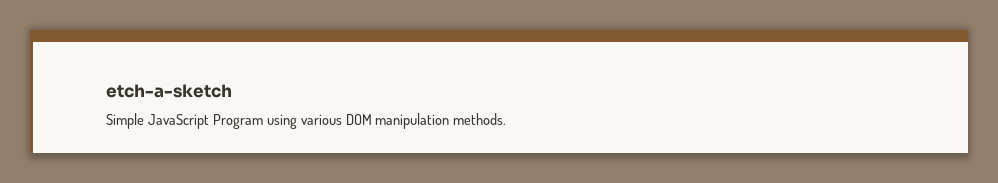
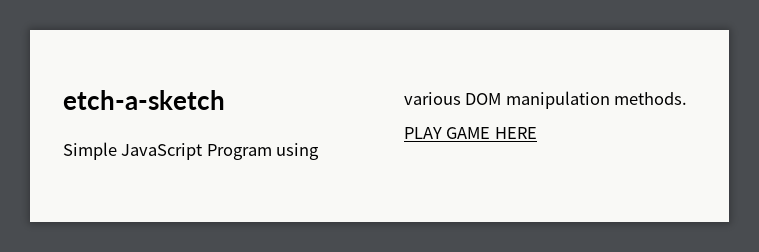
+ PLAY GAME HERE

